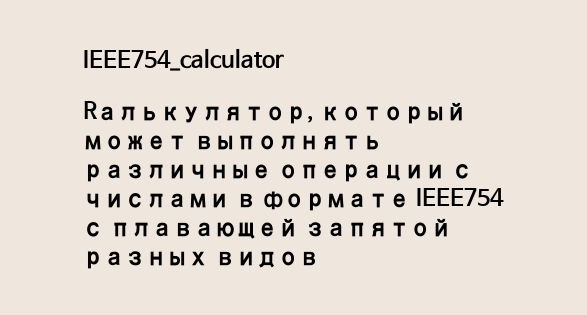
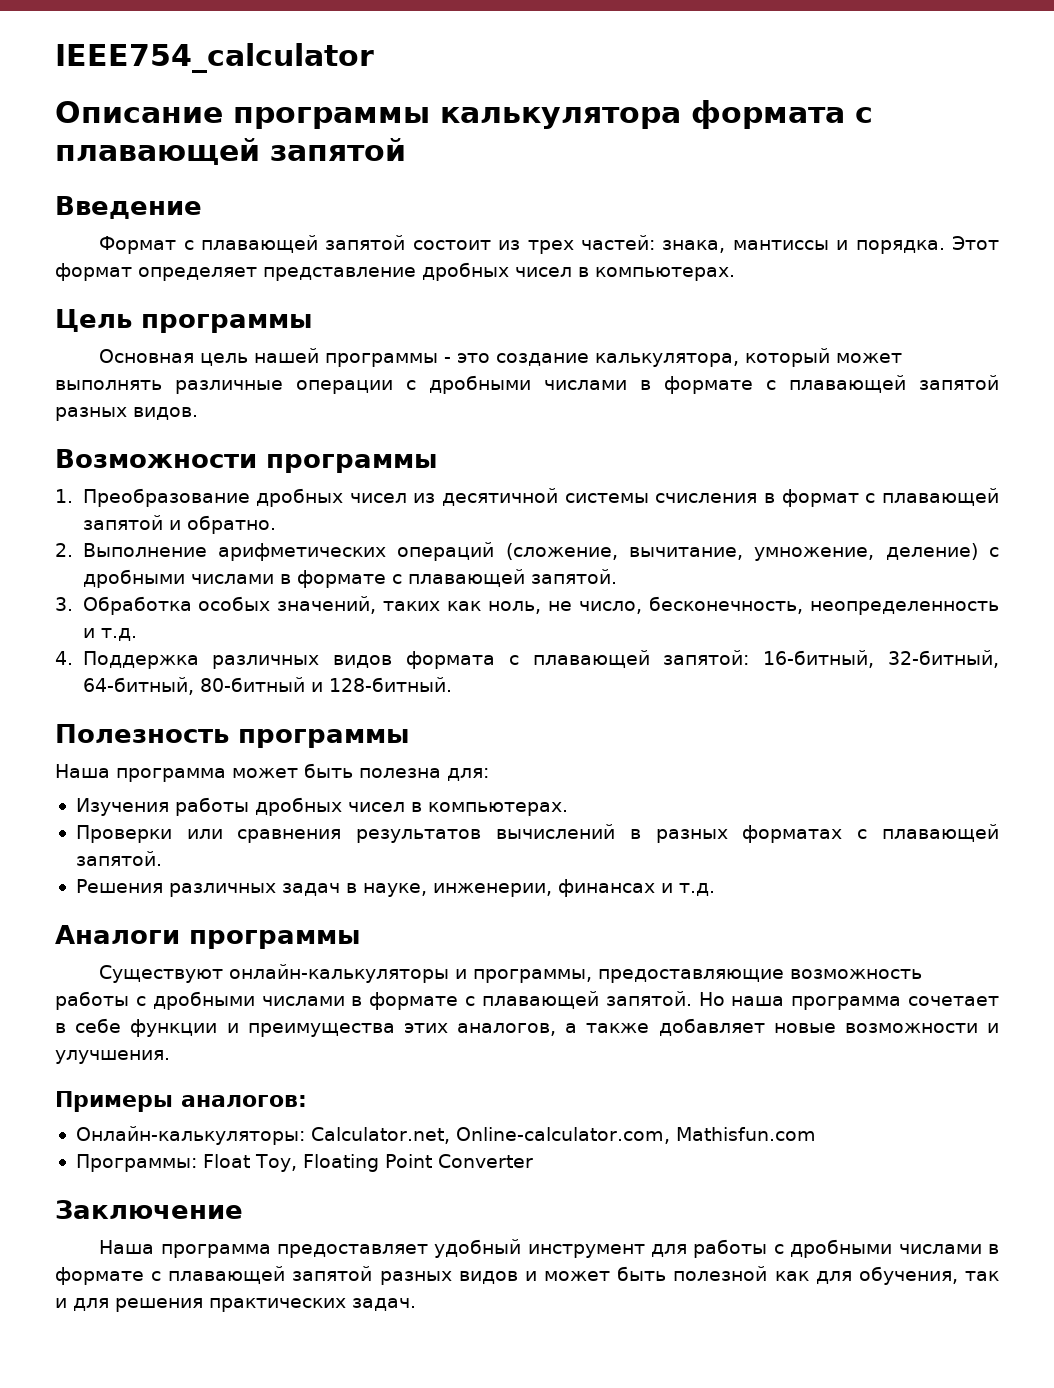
- Rалькулятор, который может выполнять различные операции с числами в формате IEEE754 с плавающей запятой разных видов
+ Описание программы калькулятора формата с плавающей запятой
+ Введение
+ Формат с плавающей запятой состоит из трех частей: знака, мантиссы и порядка. Этот формат определяет представление дробных чисел в компьютерах.
+ Цель программы
+ Основная цель нашей программы - это создание калькулятора, который может выполнять различные операции с дробными числами в формате с плавающей запятой разных видов.
+ Возможности программы
+ 1. Преобразование дробных чисел из десятичной системы счисления в формат с плавающей запятой и обратно.
+ 2. Выполнение арифметических операций (сложение, вычитание, умножение, деление) с дробными числами в формате с плавающей запятой.
+ 3. Обработка особых значений, таких как ноль, не число, бесконечность, неопределенность и т.д.
+ 4. Поддержка различных видов формата с плавающей запятой: 16-битный, 32-битный, 64-битный, 80-битный и 128-битный.
+ Полезность программы
+ Наша программа может быть полезна для:
+ Изучения работы дробных чисел в компьютерах.
+ Проверки или сравнения результатов вычислений в разных форматах с плавающей запятой.
+ Решения различных задач в науке, инженерии, финансах и т.д.
+ Аналоги программы
+ Существуют онлайн-калькуляторы и программы, предоставляющие возможность работы с дробными числами в формате с плавающей запятой. Но наша программа сочетает в себе функции и преимущества этих аналогов, а также добавляет новые возможности и улучшения.
+ Примеры аналогов:
+ Онлайн-калькуляторы: Calculator.net, Online-calculator.com, Mathisfun.com
+ Программы: Float Toy, Floating Point Converter
+ Заключение
+ Наша программа предоставляет удобный инструмент для работы с дробными числами в формате с плавающей запятой разных видов и может быть полезной как для обучения, так и для решения практических задач.

